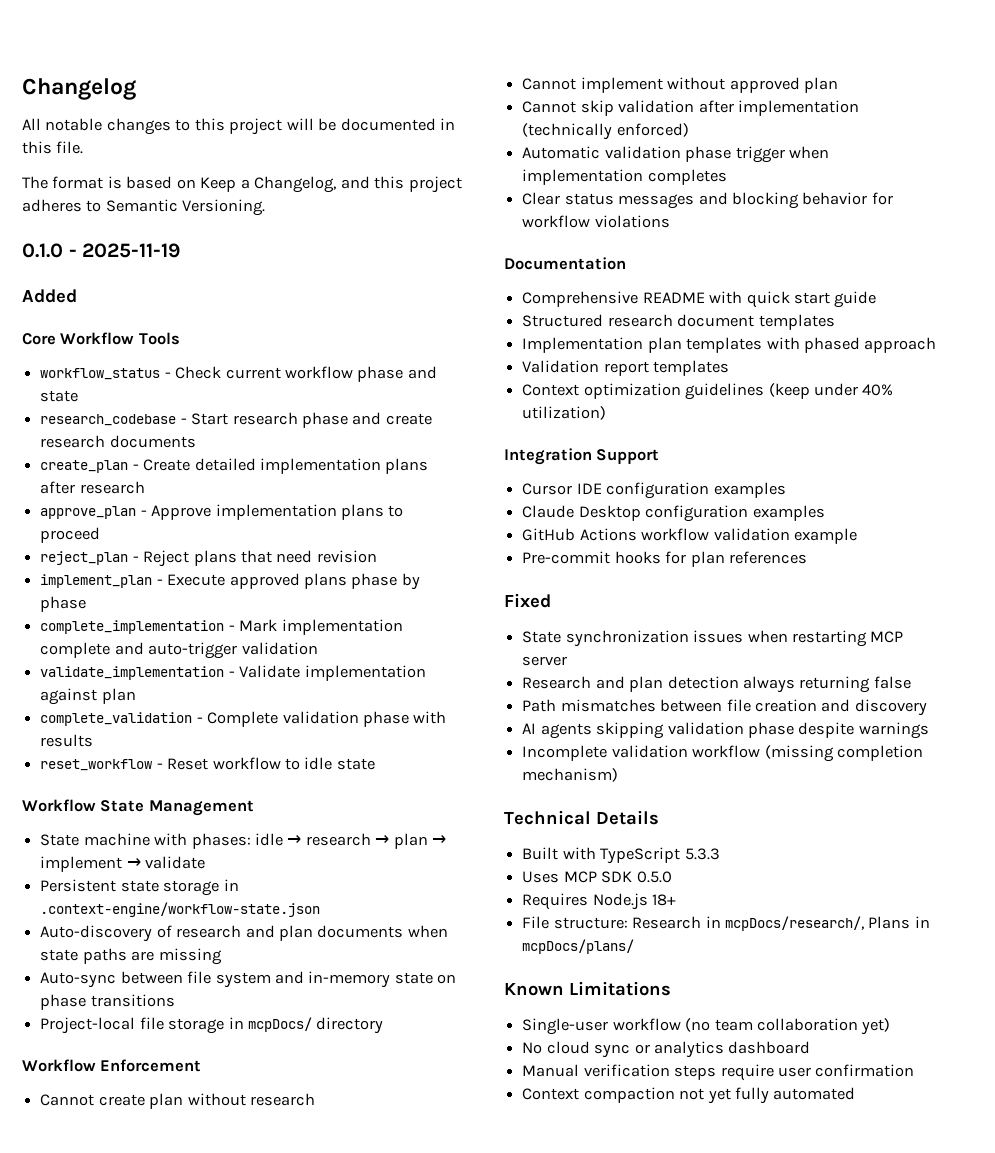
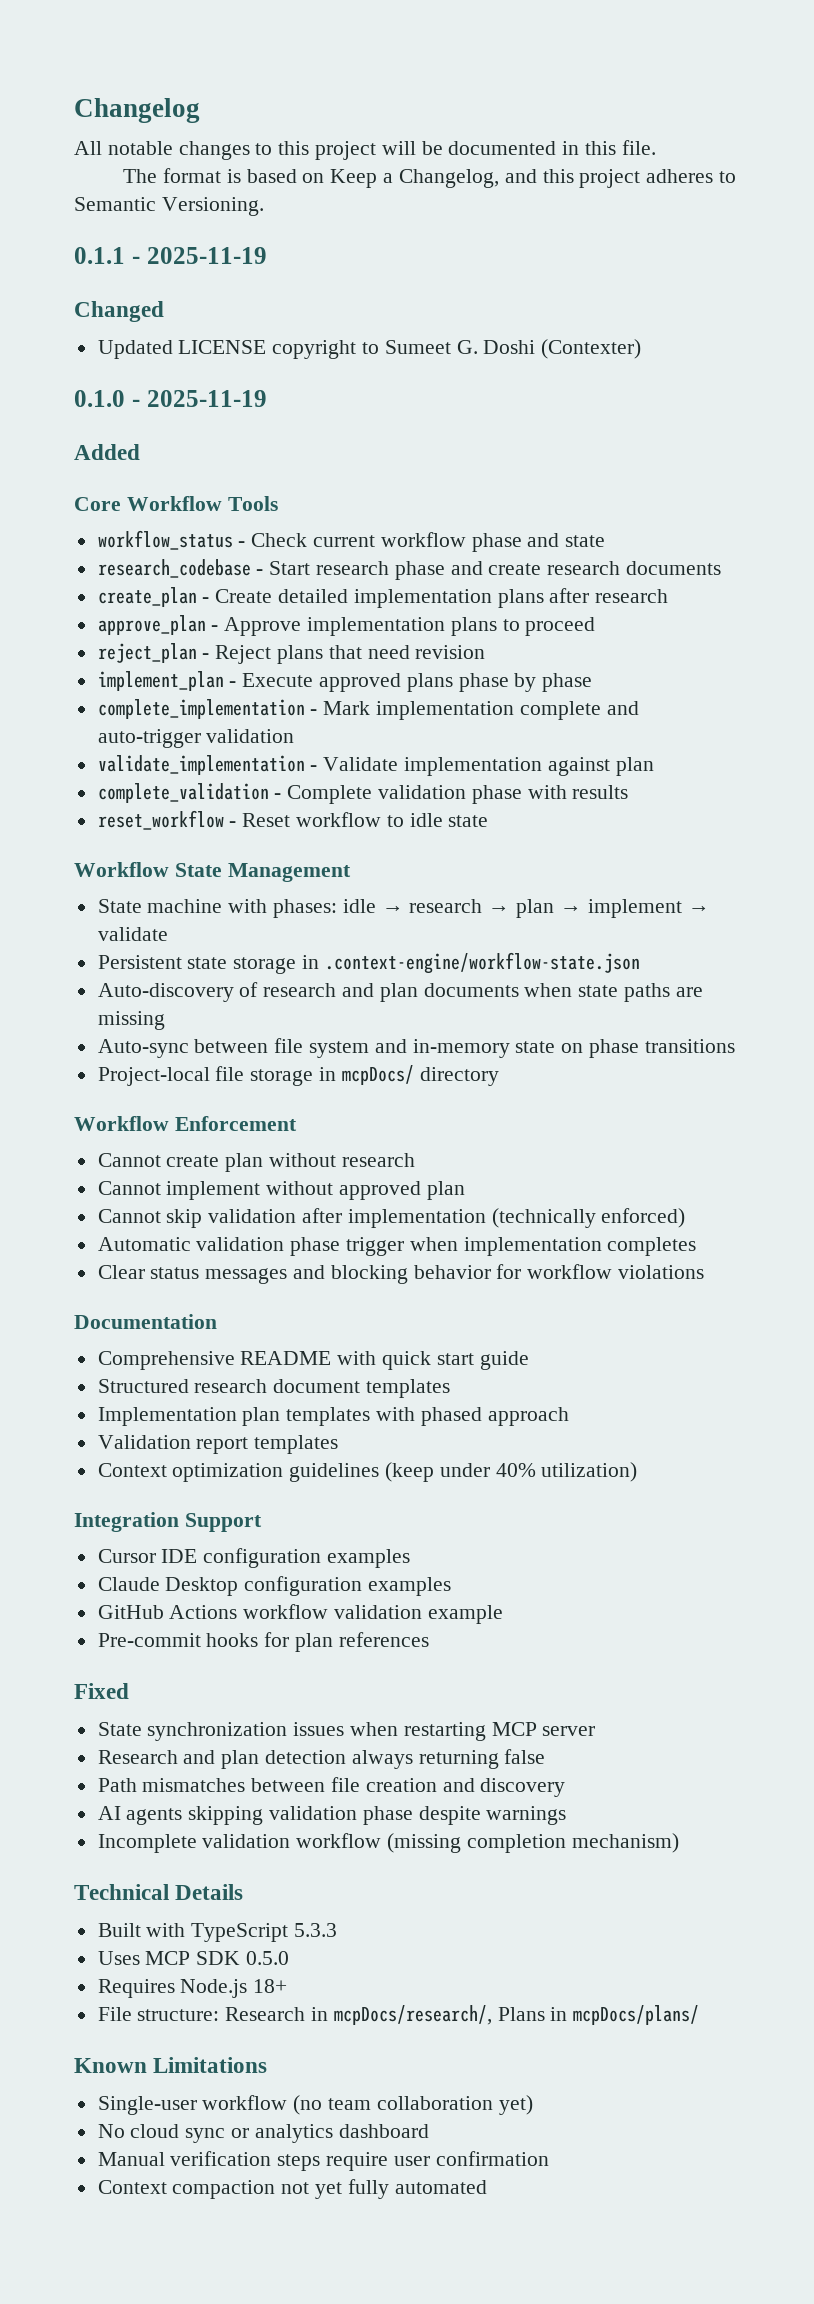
+ 0.1.1 - 2025-11-19
+ Changed
+ Updated LICENSE copyright to Sumeet G. Doshi (Contexter)

